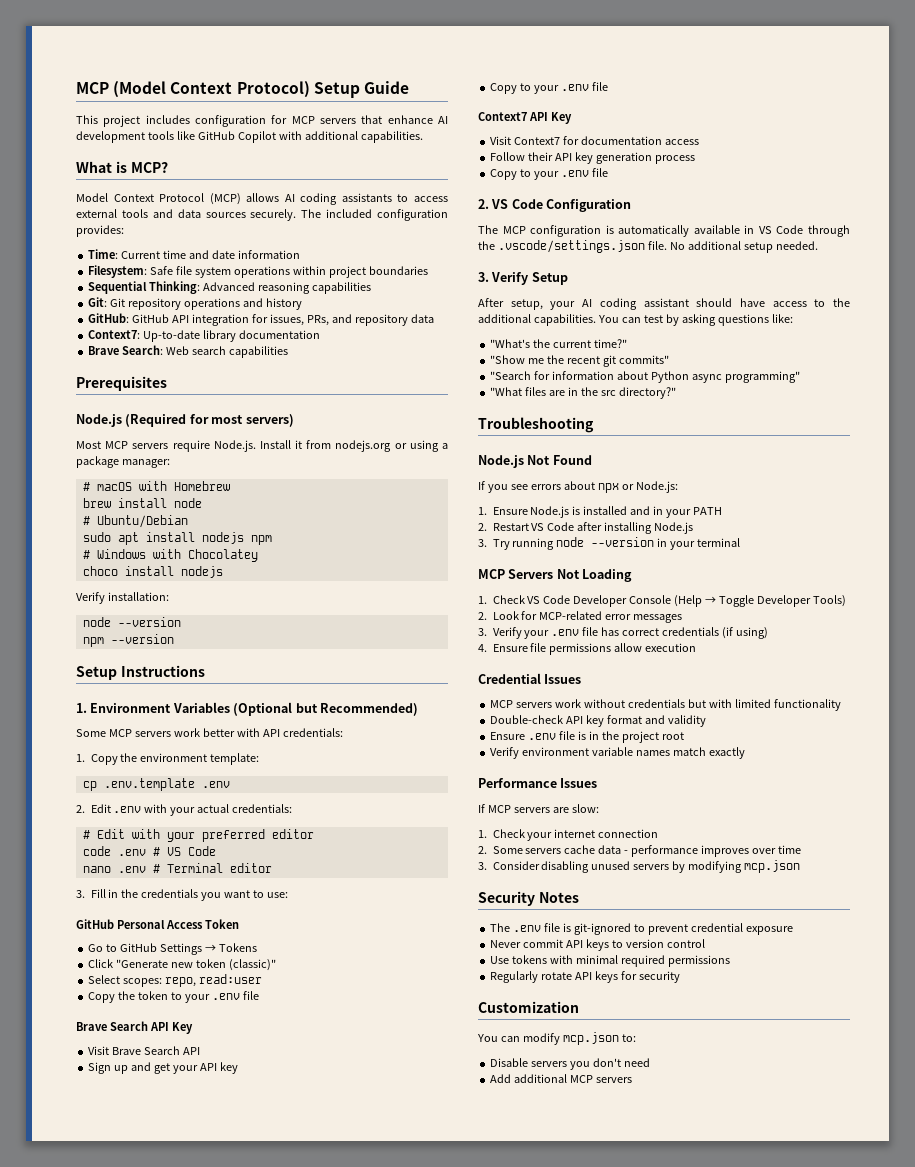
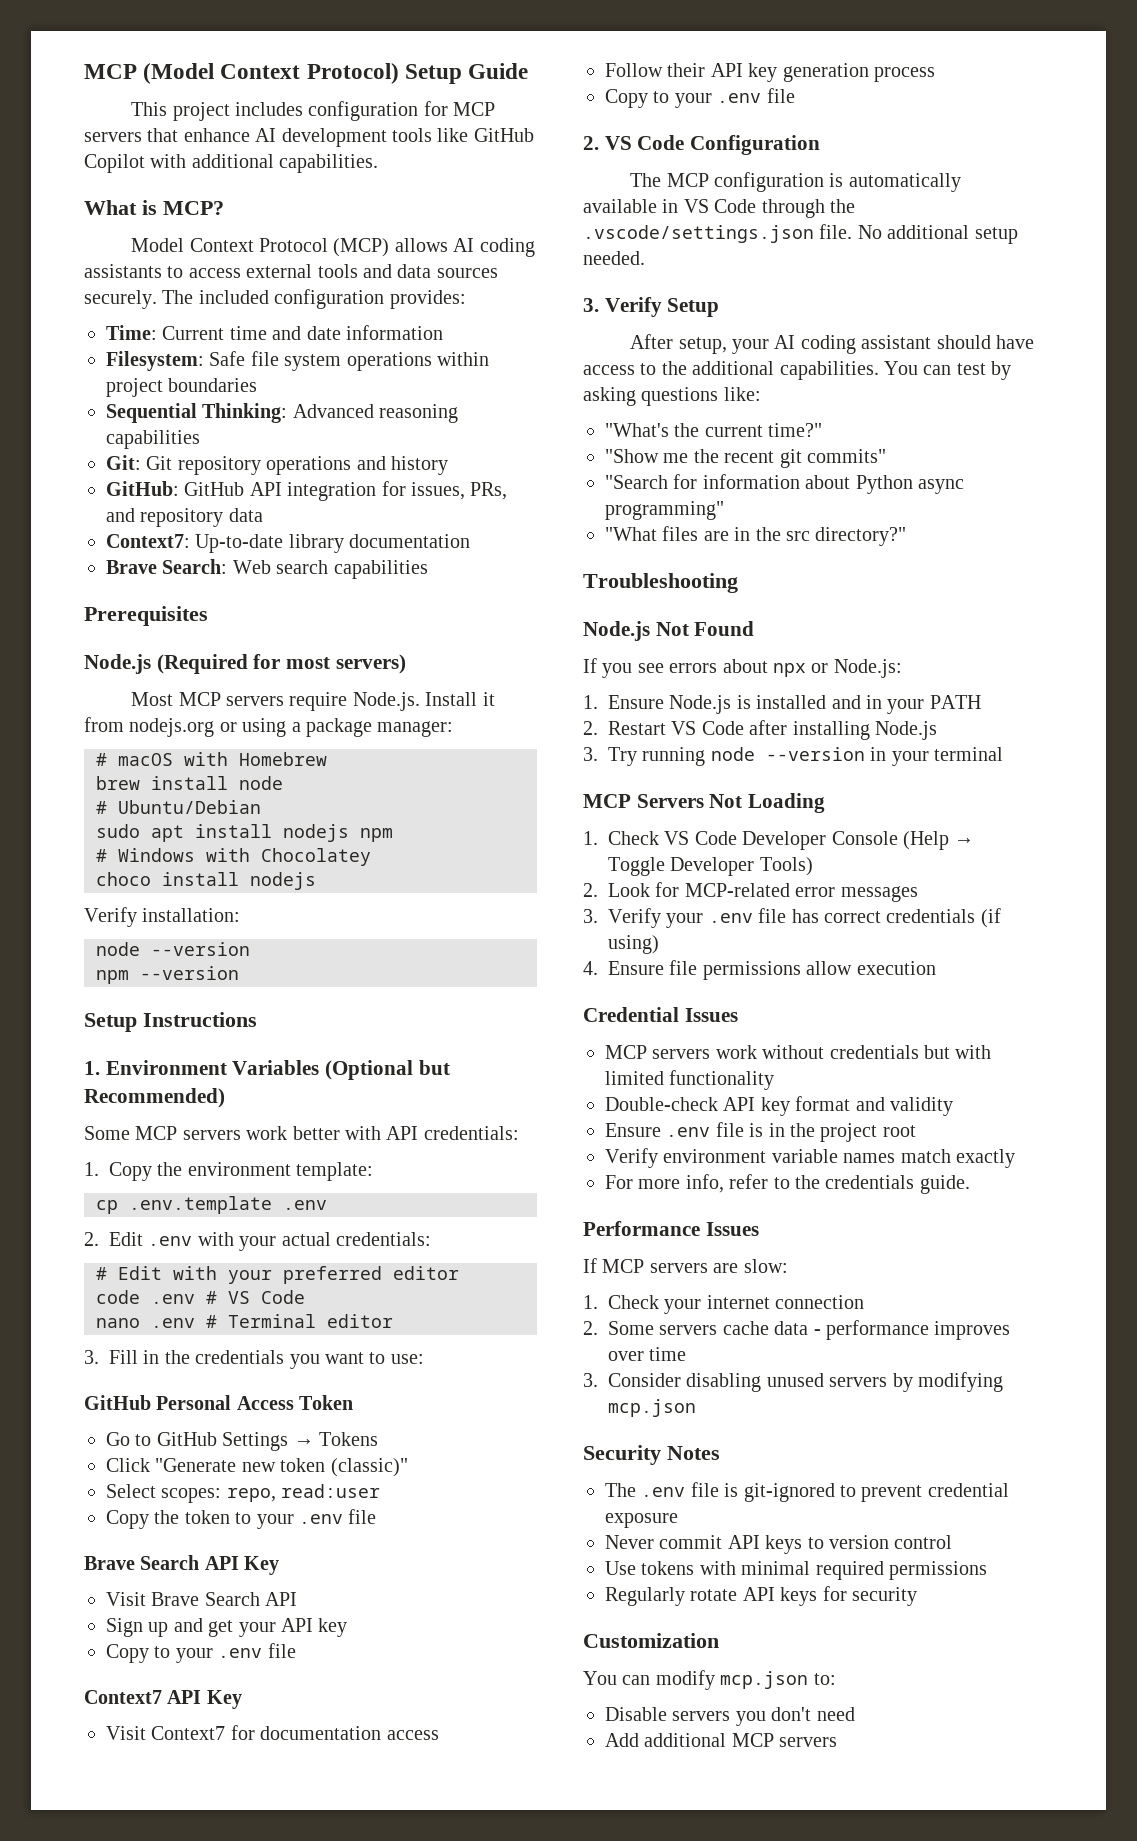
+ For more info, refer to the credentials guide.

